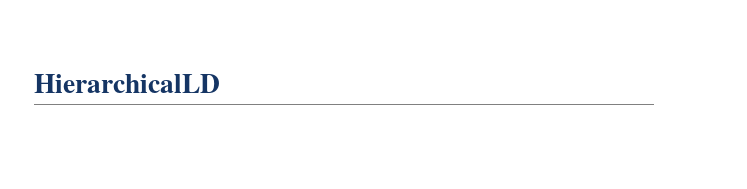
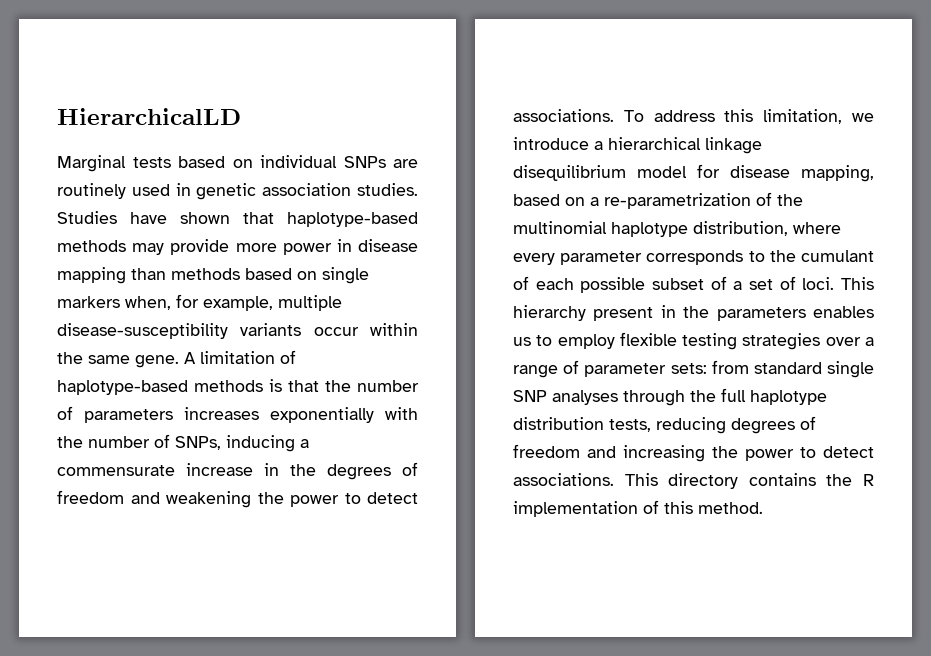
+ Marginal tests based on individual SNPs are routinely used in genetic association studies. Studies have shown that haplotype-based methods may provide more power in disease mapping than methods based on single markers when, for example, multiple disease-susceptibility variants occur within the same gene. A limitation of haplotype-based methods is that the number of parameters increases exponentially with the number of SNPs, inducing a commensurate increase in the degrees of freedom and weakening the power to detect associations. To address this limitation, we introduce a hierarchical linkage disequilibrium model for disease mapping, based on a re-parametrization of the multinomial haplotype distribution, where every parameter corresponds to the cumulant of each possible subset of a set of loci. This hierarchy present in the parameters enables us to employ flexible testing strategies over a range of parameter sets: from standard single SNP analyses through the full haplotype distribution tests, reducing degrees of freedom and increasing the power to detect associations. This directory contains the R implementation of this method.

